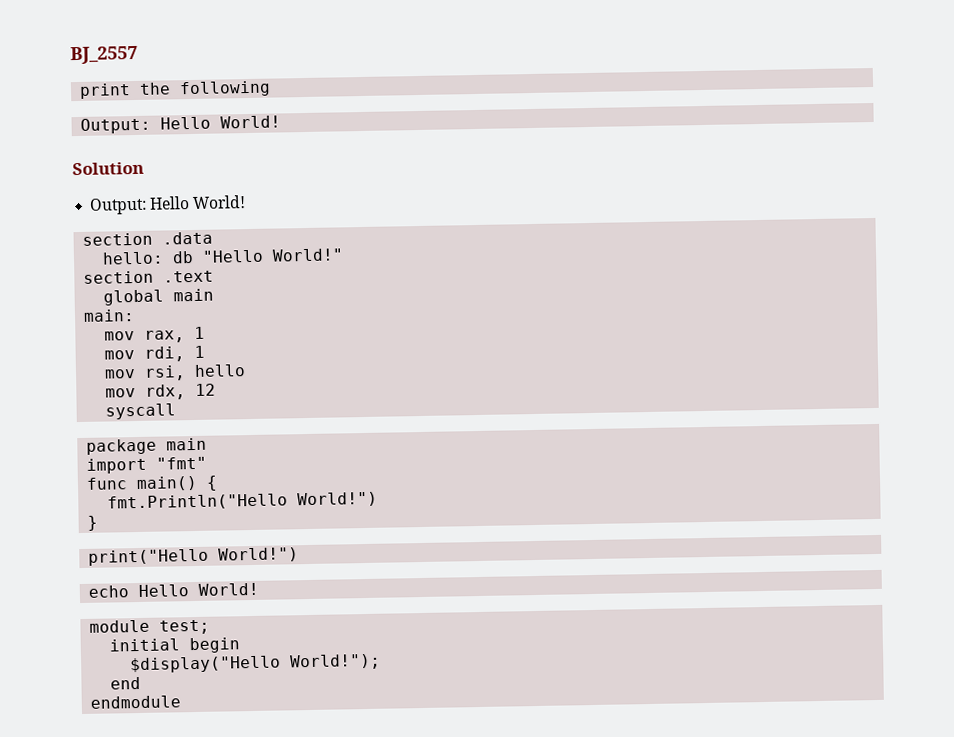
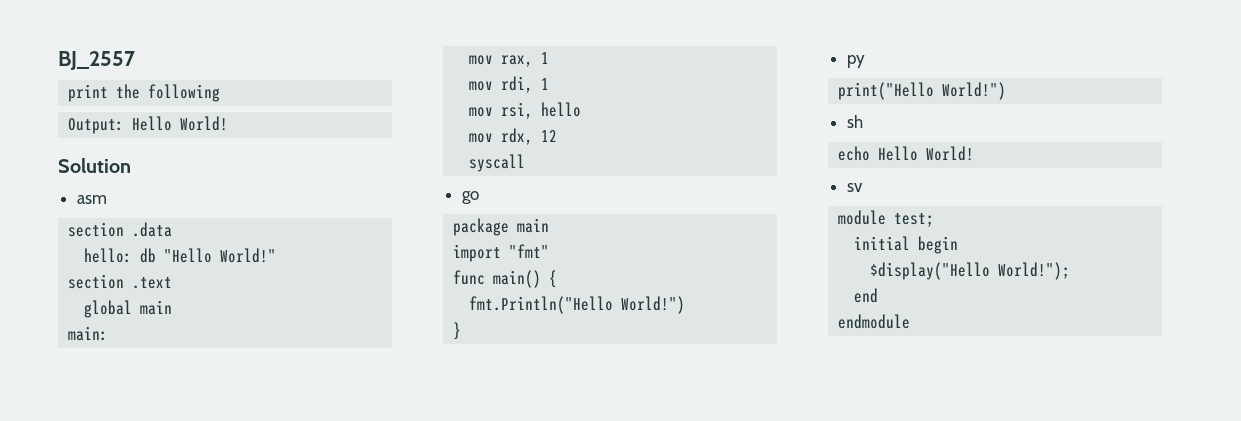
  Solution
- Output: Hello World!
+ asm
+ go
+ py
+ sh
+ sv

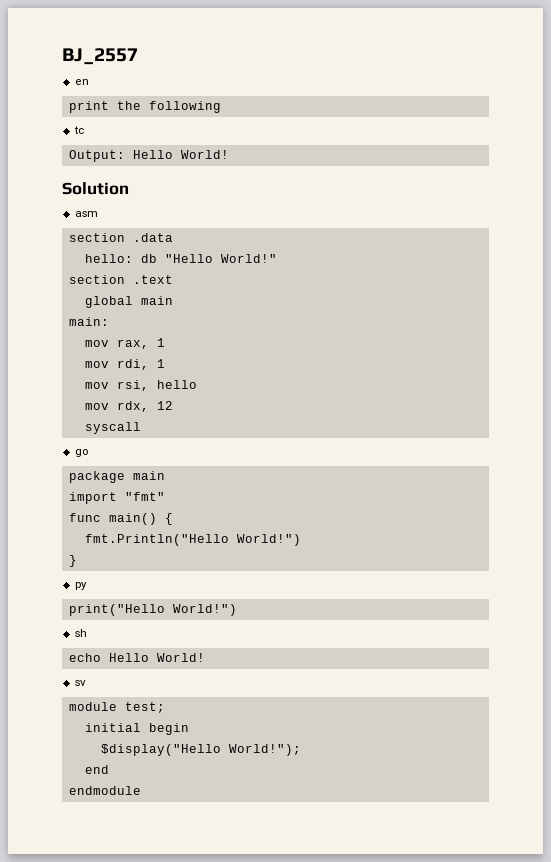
+ en
+ tc

